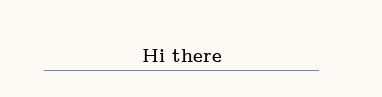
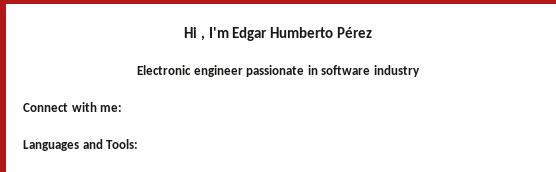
- Hi there
+ Hi , I'm Edgar Humberto Pérez
+ Electronic engineer passionate in software industry
+ Connect with me:
+ Languages and Tools:

